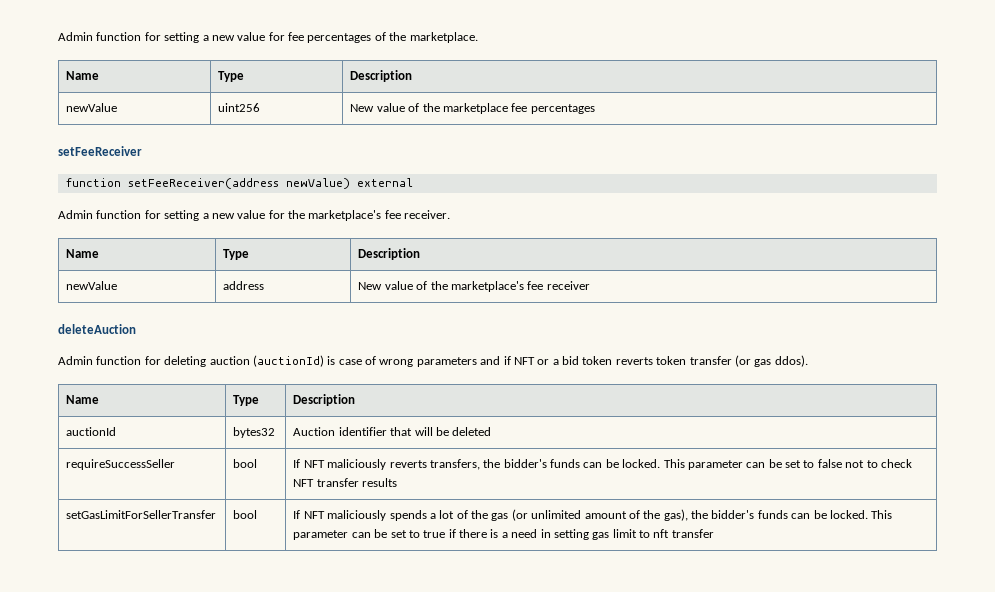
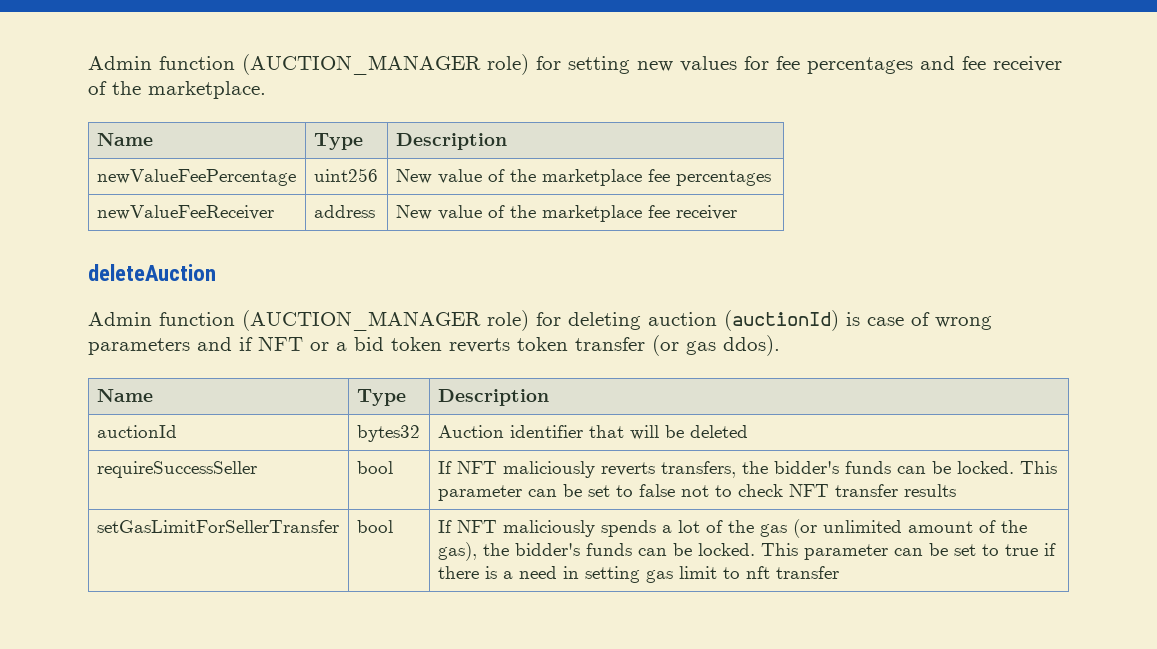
- Admin function for setting a new value for fee percentages of the marketplace.
+ Admin function (AUCTION_MANAGER role) for setting new values for fee percentages and fee receiver of the marketplace.
- newValue | uint256 | New value of the marketplace fee percentages
+ newValueFeePercentage | uint256 | New value of the marketplace fee percentages
- setFeeReceiver
- function setFeeReceiver(address newValue) external
- Admin function for setting a new value for the marketplace's fee receiver.
- Name | Type | Description
- newValue | address | New value of the marketplace's fee receiver
+ newValueFeeReceiver | address | New value of the marketplace fee receiver
- Admin function for deleting auction (auctionId) is case of wrong parameters and if NFT or a bid token reverts token transfer (or gas ddos).
+ Admin function (AUCTION_MANAGER role) for deleting auction (auctionId) is case of wrong parameters and if NFT or a bid token reverts token transfer (or gas ddos).

